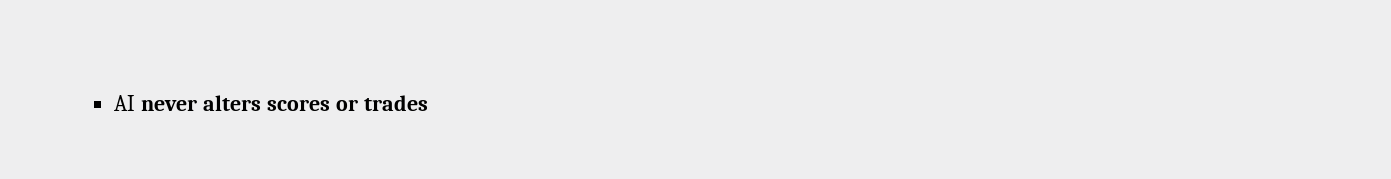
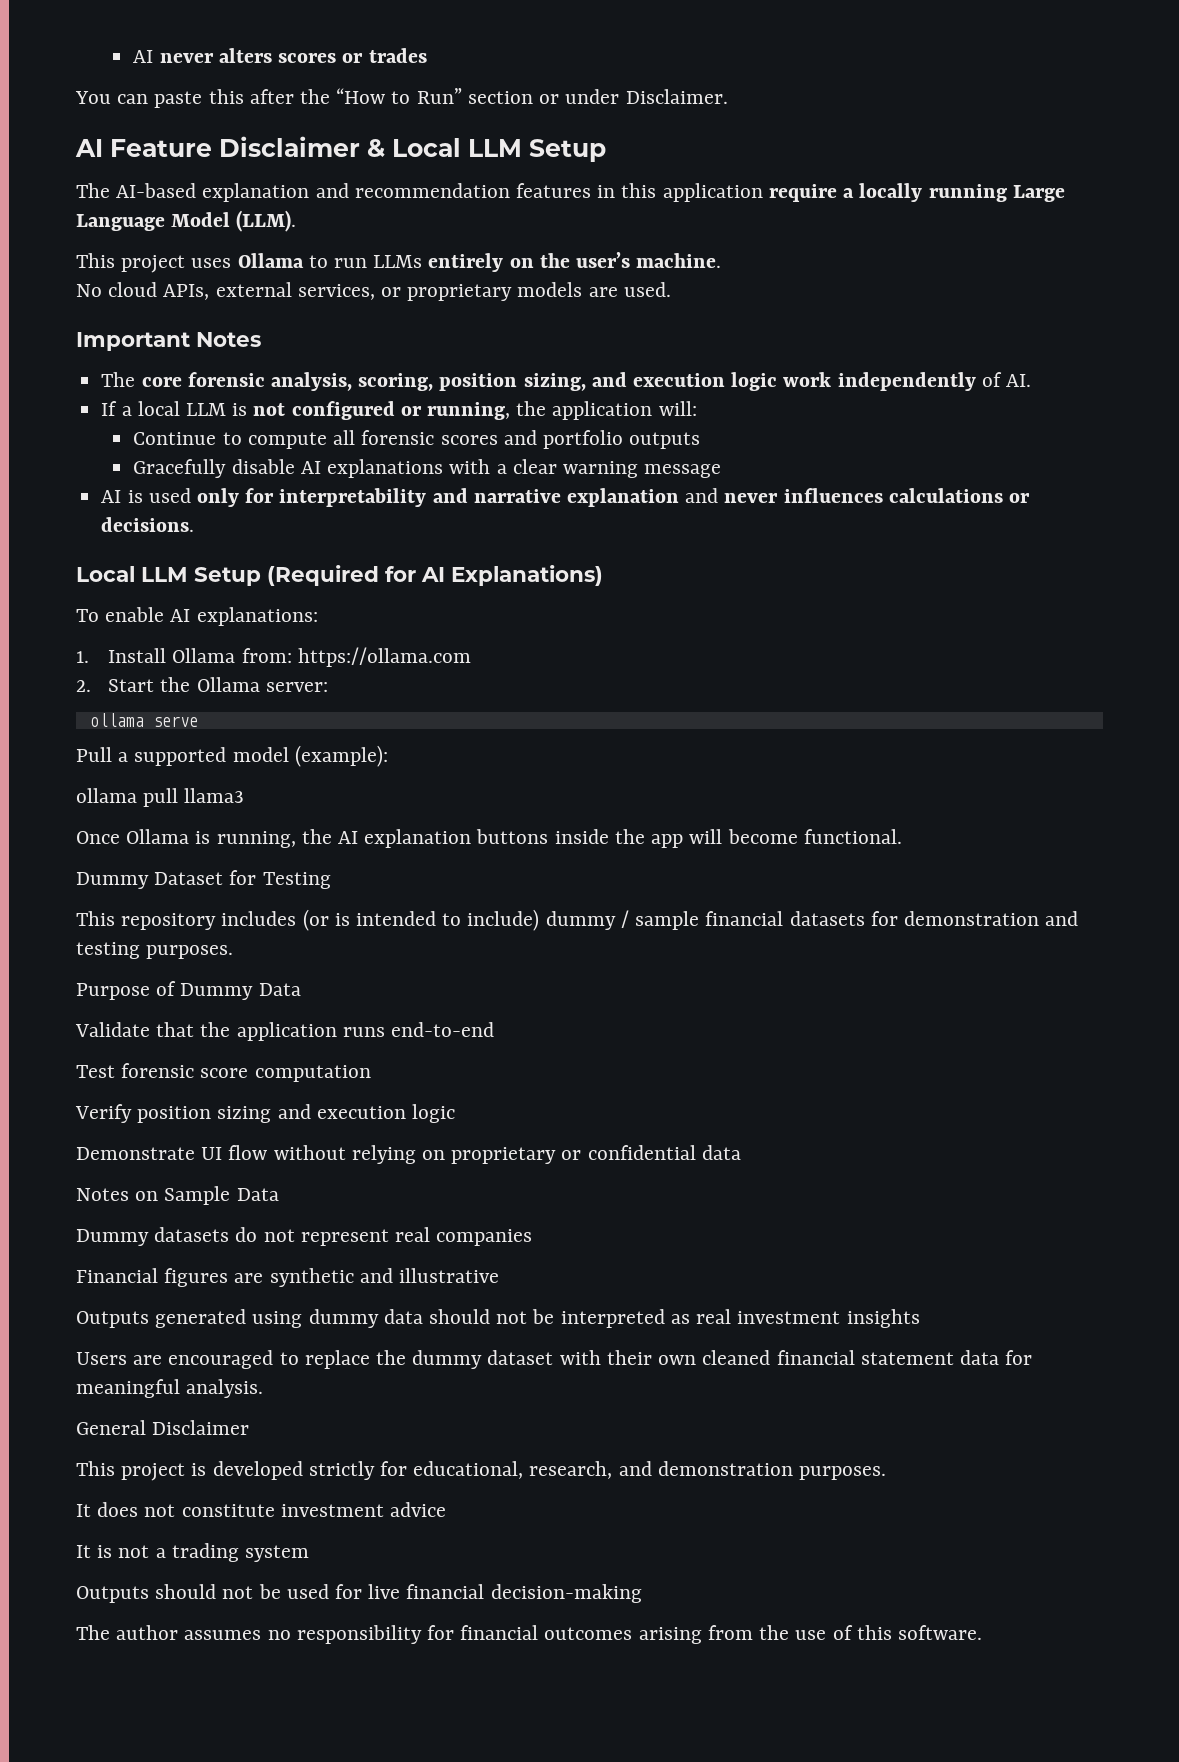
+ You can paste this after the “How to Run” section or under Disclaimer.
+ AI Feature Disclaimer & Local LLM Setup
+ The AI-based explanation and recommendation features in this application require a locally running Large Language Model (LLM).
+ This project uses Ollama to run LLMs entirely on the user’s machine.
+ No cloud APIs, external services, or proprietary models are used.
+ Important Notes
+ The core forensic analysis, scoring, position sizing, and execution logic work independently of AI.
+ If a local LLM is not configured or running, the application will:
+ Continue to compute all forensic scores and portfolio outputs
+ Gracefully disable AI explanations with a clear warning message
+ AI is used only for interpretability and narrative explanation and never influences calculations or decisions.
+ Local LLM Setup (Required for AI Explanations)
+ To enable AI explanations:
+ 1. Install Ollama from: https://ollama.com
+ 2. Start the Ollama server:
+ ollama serve
+ Pull a supported model (example):
+ ollama pull llama3
+ Once Ollama is running, the AI explanation buttons inside the app will become functional.
+ Dummy Dataset for Testing
+ This repository includes (or is intended to include) dummy / sample financial datasets for demonstration and testing purposes.
+ Purpose of Dummy Data
+ Validate that the application runs end-to-end
+ Test forensic score computation
+ Verify position sizing and execution logic
+ Demonstrate UI flow without relying on proprietary or confidential data
+ Notes on Sample Data
+ Dummy datasets do not represent real companies
+ Financial figures are synthetic and illustrative
+ Outputs generated using dummy data should not be interpreted as real investment insights
+ Users are encouraged to replace the dummy dataset with their own cleaned financial statement data for meaningful analysis.
+ General Disclaimer
+ This project is developed strictly for educational, research, and demonstration purposes.
+ It does not constitute investment advice
+ It is not a trading system
+ Outputs should not be used for live financial decision-making
+ The author assumes no responsibility for financial outcomes arising from the use of this software.

